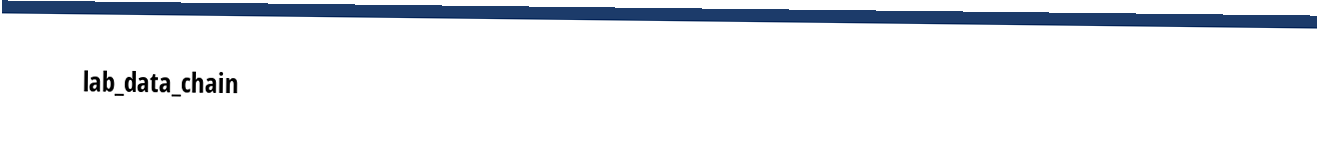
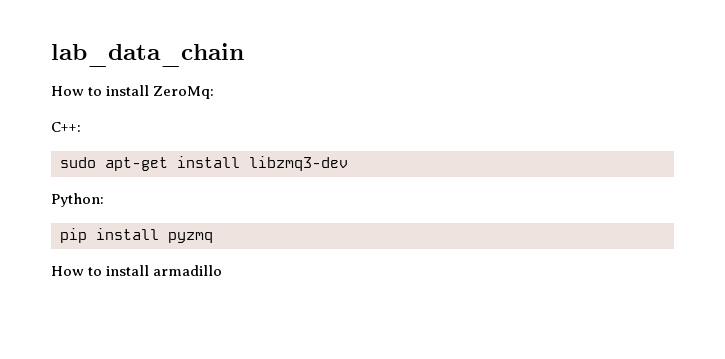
+ How to install ZeroMq:
+ C++:
+ sudo apt-get install libzmq3-dev
+ Python:
+ pip install pyzmq
+ How to install armadillo

